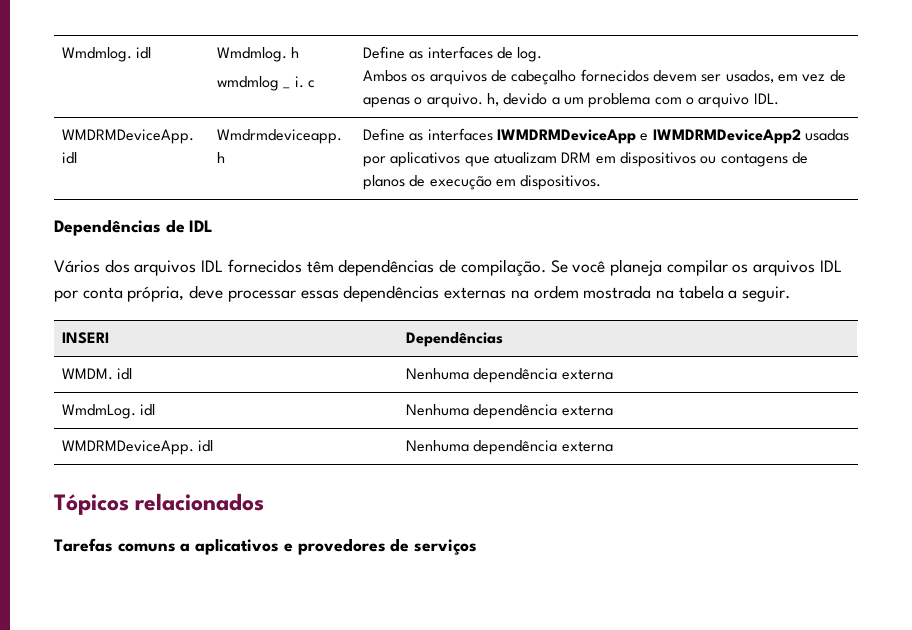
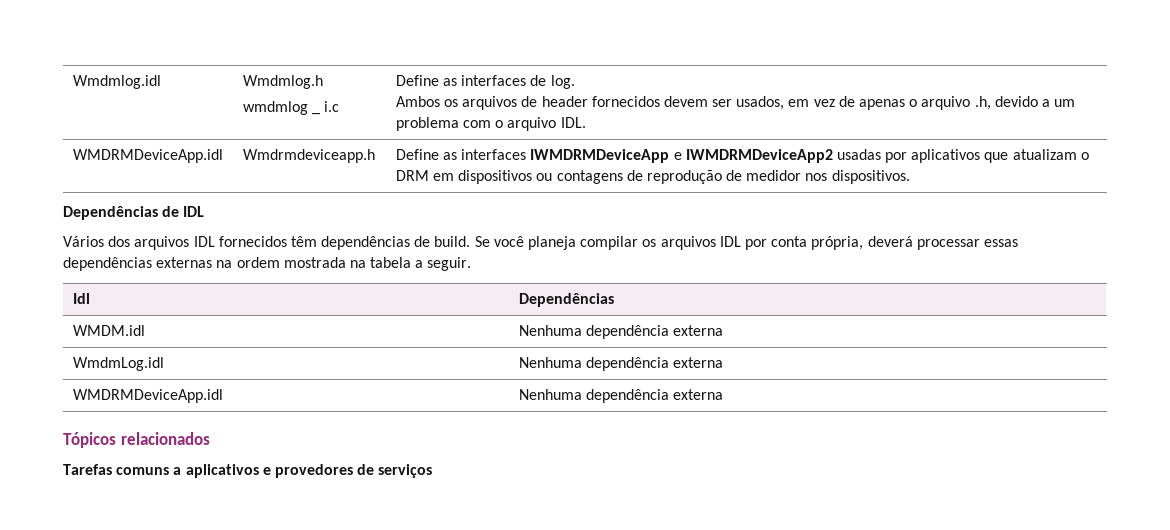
- Wmdmlog. idl | Wmdmlog. h
- wmdmlog _ i. c | Define as interfaces de log.
- Ambos os arquivos de cabeçalho fornecidos devem ser usados, em vez de apenas o arquivo. h, devido a um problema com o arquivo IDL.
+ Wmdmlog.idl | Wmdmlog.h
+ wmdmlog _ i.c | Define as interfaces de log.
+ Ambos os arquivos de header fornecidos devem ser usados, em vez de apenas o arquivo .h, devido a um problema com o arquivo IDL.
- WMDRMDeviceApp. idl | Wmdrmdeviceapp. h | Define as interfaces IWMDRMDeviceApp e IWMDRMDeviceApp2 usadas por aplicativos que atualizam DRM em dispositivos ou contagens de planos de execução em dispositivos.
+ WMDRMDeviceApp.idl | Wmdrmdeviceapp.h | Define as interfaces IWMDRMDeviceApp e IWMDRMDeviceApp2 usadas por aplicativos que atualizam o DRM em dispositivos ou contagens de reprodução de medidor nos dispositivos.
- Vários dos arquivos IDL fornecidos têm dependências de compilação.
+ Vários dos arquivos IDL fornecidos têm dependências de build.
- Se você planeja compilar os arquivos IDL por conta própria, deve processar essas dependências externas na ordem mostrada na tabela a seguir.
+ Se você planeja compilar os arquivos IDL por conta própria, deverá processar essas dependências externas na ordem mostrada na tabela a seguir.
- INSERI | Dependências
+ Idl | Dependências
- WMDM. idl | Nenhuma dependência externa
- WmdmLog. idl | Nenhuma dependência externa
- WMDRMDeviceApp. idl | Nenhuma dependência externa
+ WMDM.idl | Nenhuma dependência externa
+ WmdmLog.idl | Nenhuma dependência externa
+ WMDRMDeviceApp.idl | Nenhuma dependência externa

